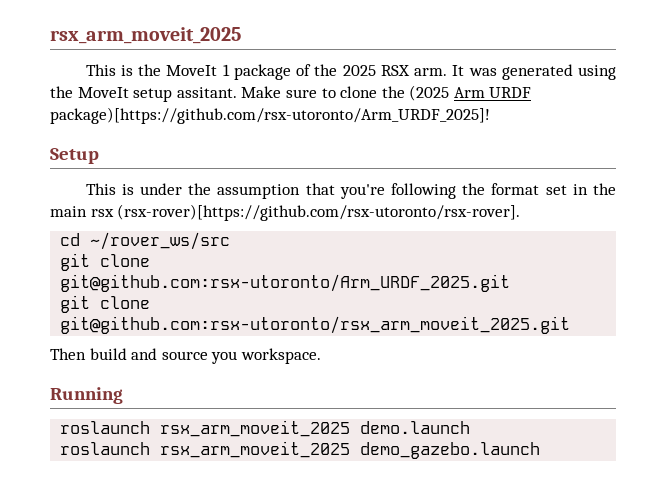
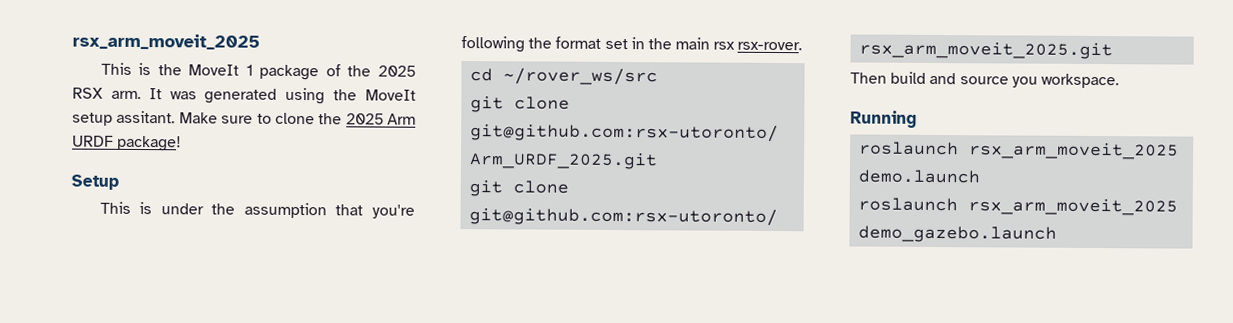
- Make sure to clone the (2025 Arm URDF package)[https://github.com/rsx-utoronto/Arm_URDF_2025]!
+ Make sure to clone the 2025 Arm URDF package!
- This is under the assumption that you're following the format set in the main rsx (rsx-rover)[https://github.com/rsx-utoronto/rsx-rover].
+ This is under the assumption that you're following the format set in the main rsx rsx-rover.

